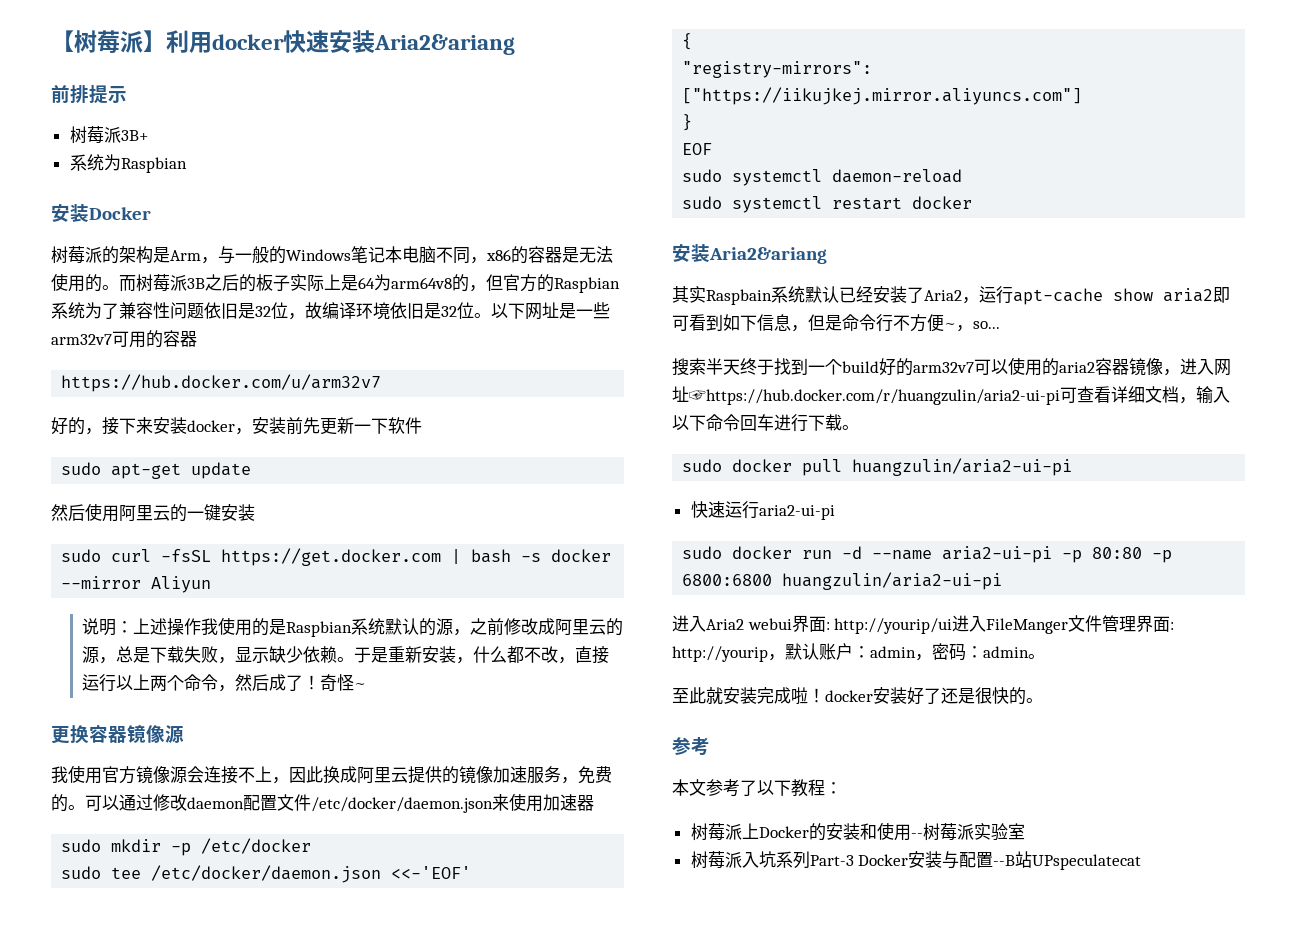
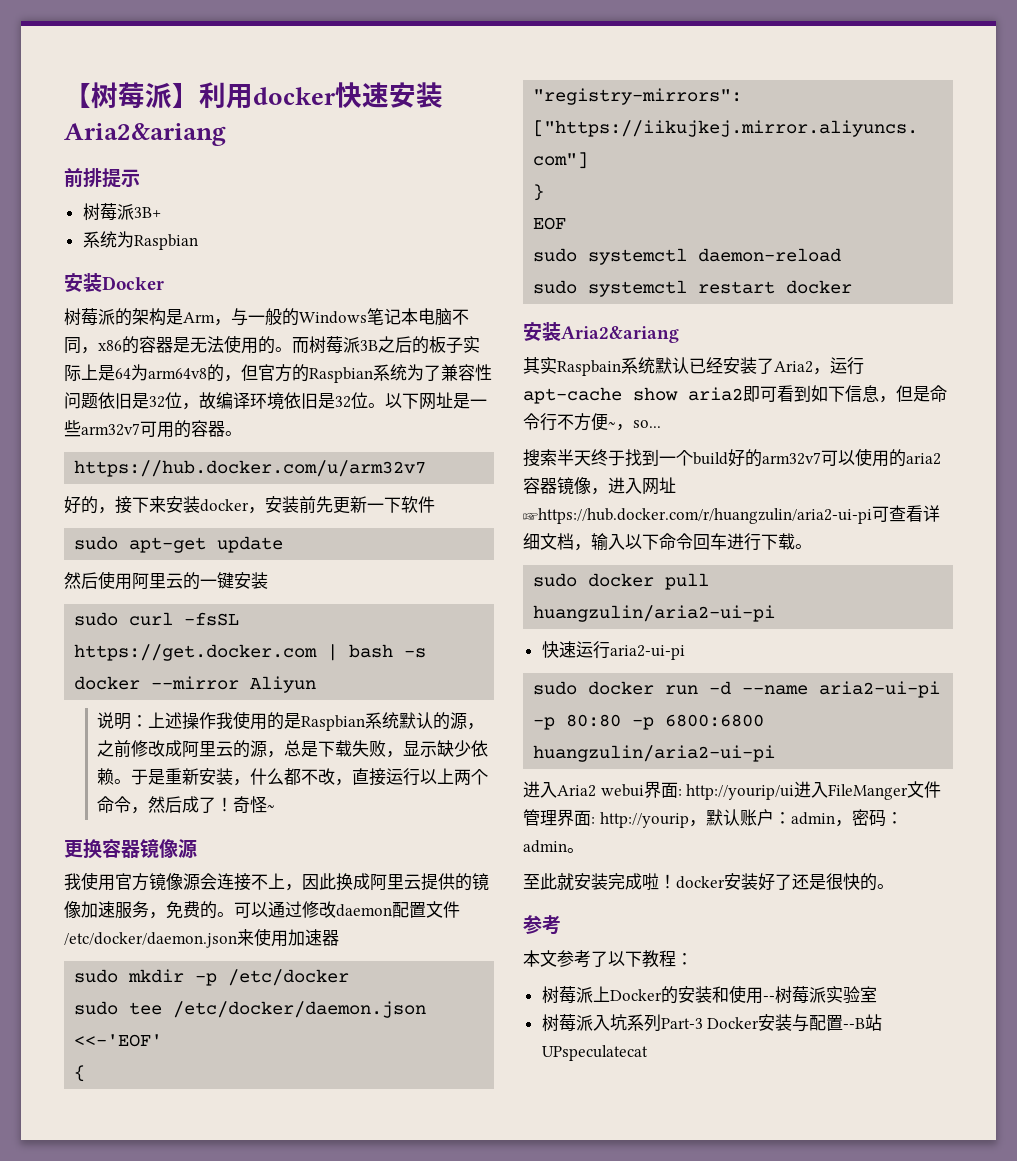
- 以下网址是一些arm32v7可用的容器
+ 以下网址是一些arm32v7可用的容器。

